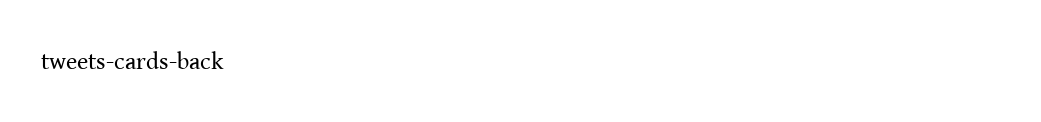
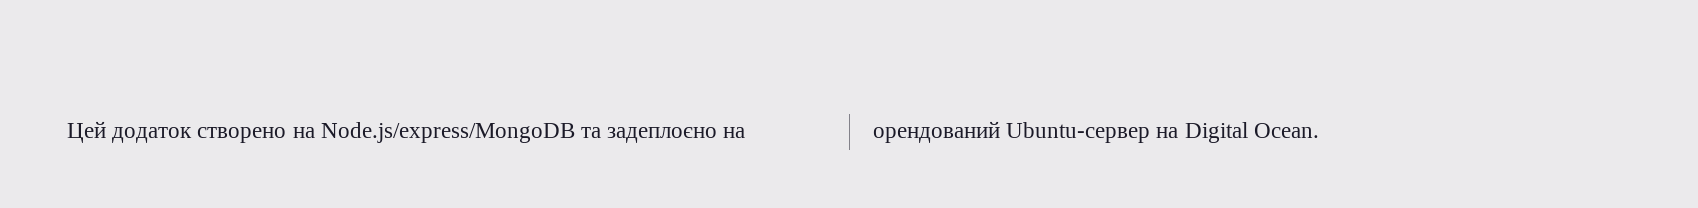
- tweets-cards-back
+ Цей додаток створено на Node.js/express/MongoDB та задеплоєно на орендований Ubuntu-сервер на Digital Ocean.

